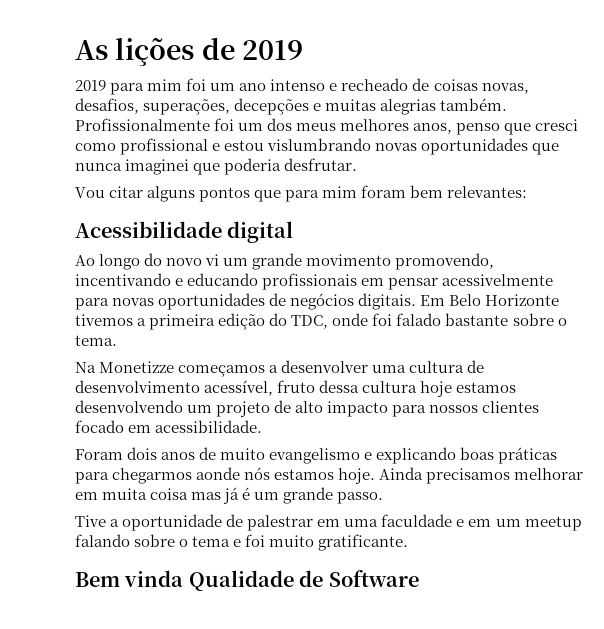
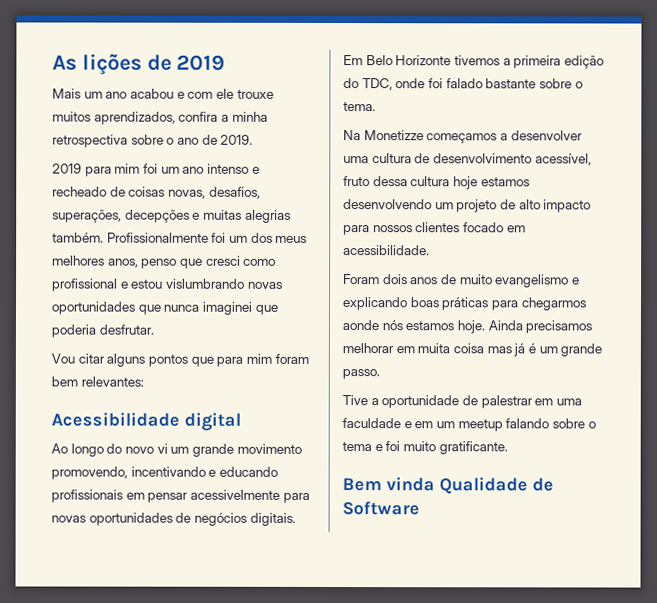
+ Mais um ano acabou e com ele trouxe muitos aprendizados, confira a minha retrospectiva sobre o ano de 2019.

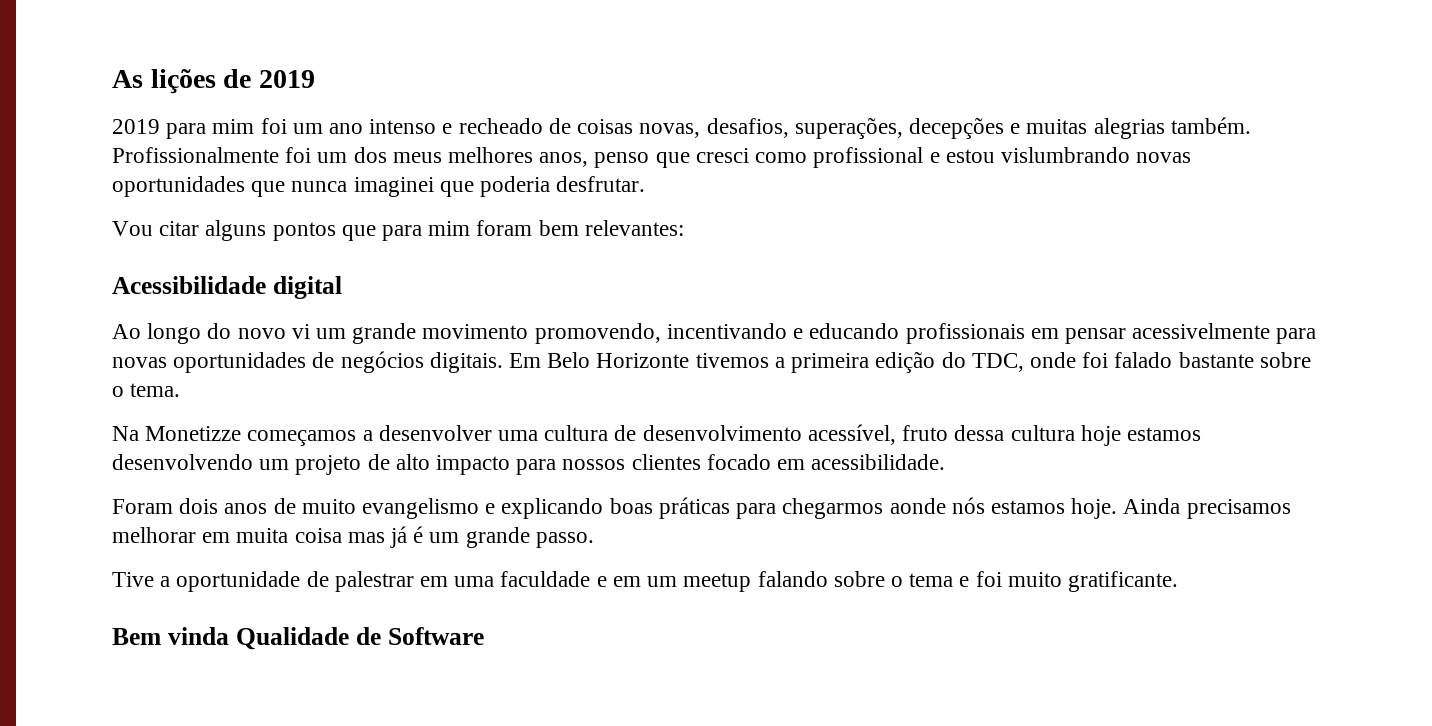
- Mais um ano acabou e com ele trouxe muitos aprendizados, confira a minha retrospectiva sobre o ano de 2019.

